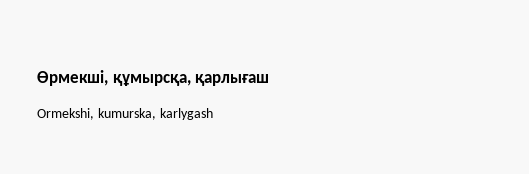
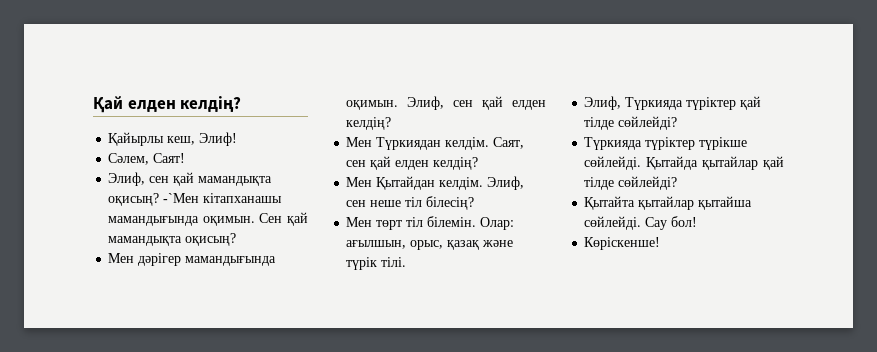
- Өрмекші, құмырсқа, қарлығаш
- Ormekshi, kumurska, karlygash
+ Қай елден келдің?
+ Қайырлы кеш, Элиф!
+ Сәлем, Саят!
+ Элиф, сен қай мамандықта оқисың? -`Мен кітапханашы мамандығында оқимын. Сен қай мамандықта оқисың?
+ Мен дәрігер мамандығында оқимын. Элиф, сен қай елден келдің?
+ Мен Түркиядан келдім. Саят, сен қай елден келдің?
+ Мен Қытайдан келдім. Элиф, сен неше тіл білесің?
+ Мен төрт тіл білемін. Олар: ағылшын, орыс, қазақ және түрік тілі.
+ Элиф, Түркияда түріктер қай тілде сөйлейді?
+ Түркияда түріктер түрікше сөйлейді. Қытайда қытайлар қай тілде сөйлейді?
+ Қытайта қытайлар қытайша сөйлейді. Сау бол!
+ Көріскенше!

